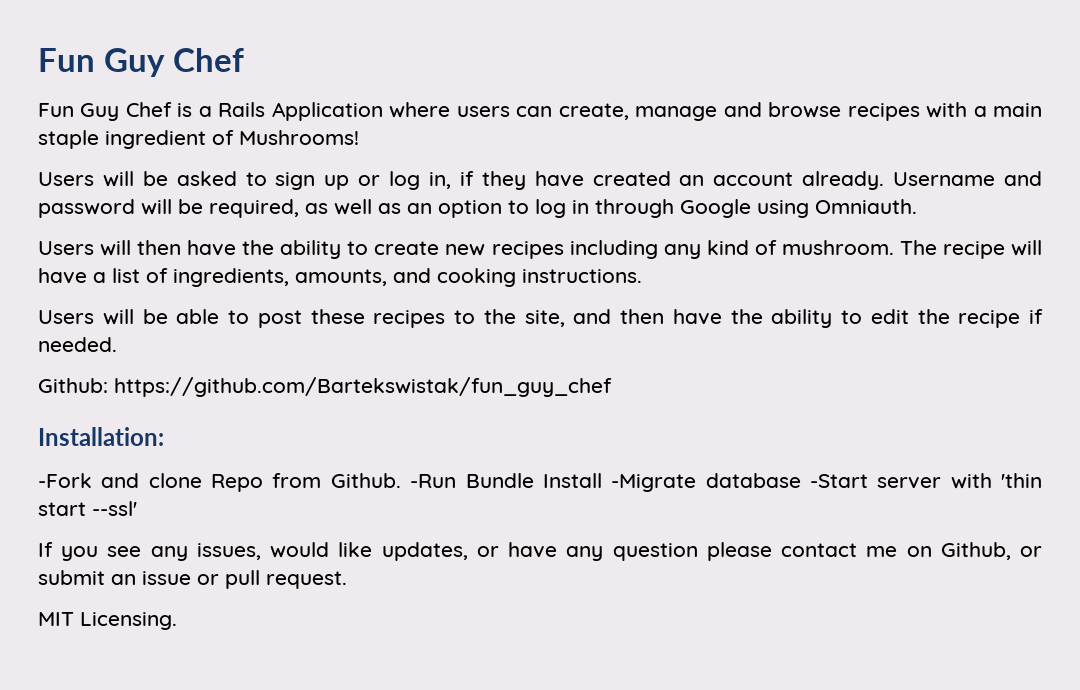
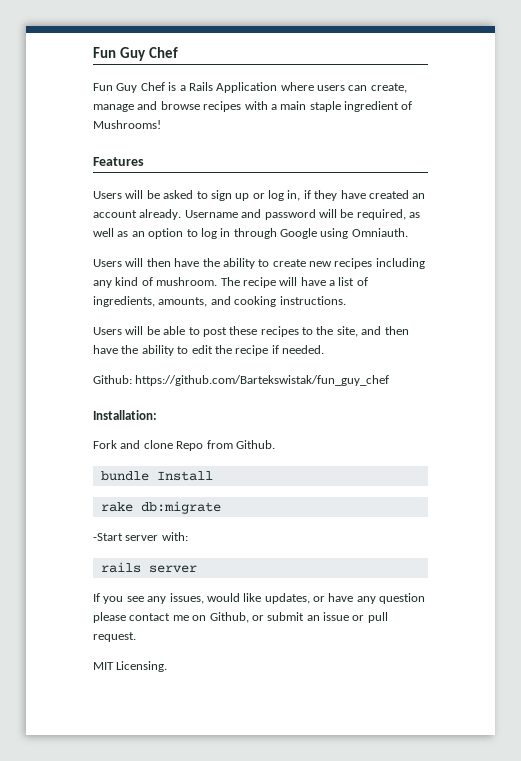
+ Features
- -Fork and clone Repo from Github. -Run Bundle Install -Migrate database -Start server with 'thin start --ssl'
+ Fork and clone Repo from Github.
+ bundle Install
+ rake db:migrate
+ -Start server with:
+ rails server

